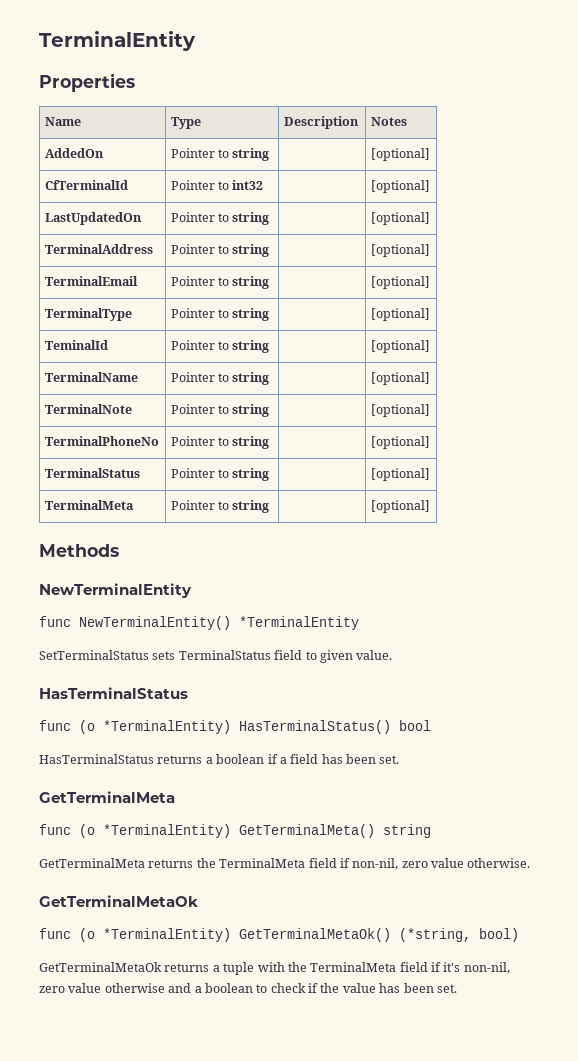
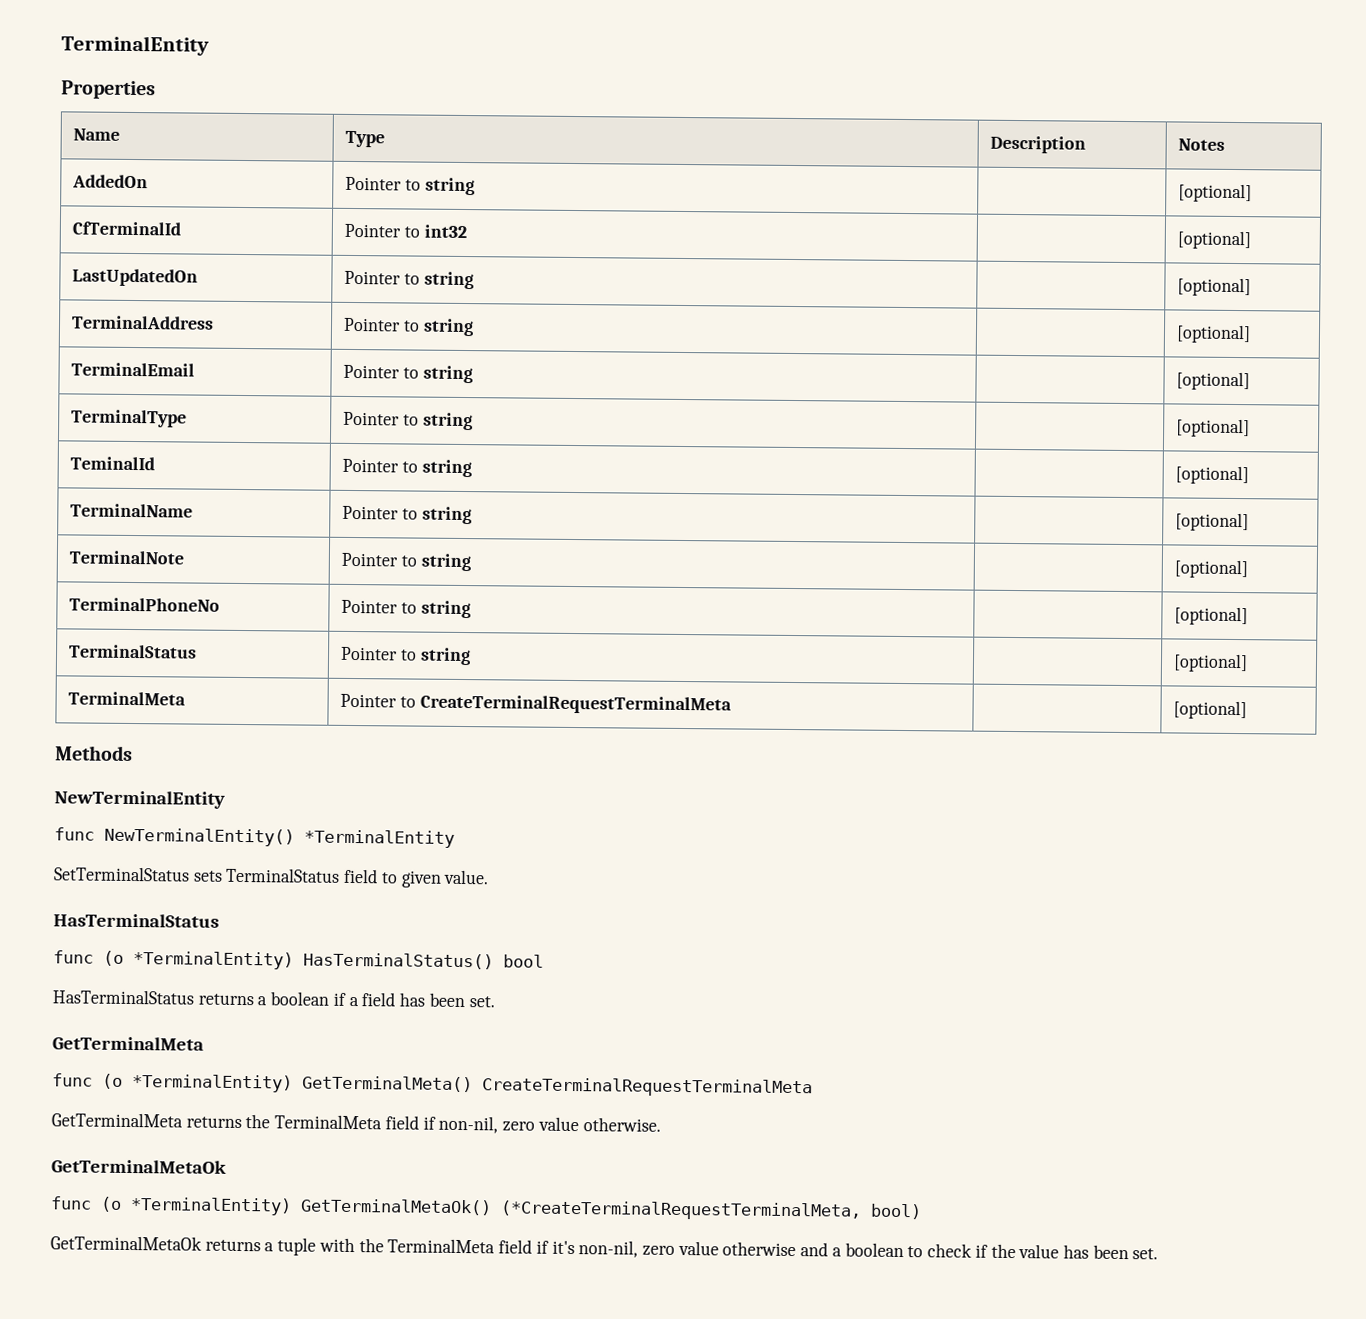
- TerminalMeta | Pointer to string | | [optional]
+ TerminalMeta | Pointer to CreateTerminalRequestTerminalMeta | | [optional]
- func (o *TerminalEntity) GetTerminalMeta() string
+ func (o *TerminalEntity) GetTerminalMeta() CreateTerminalRequestTerminalMeta
- func (o *TerminalEntity) GetTerminalMetaOk() (*string, bool)
+ func (o *TerminalEntity) GetTerminalMetaOk() (*CreateTerminalRequestTerminalMeta, bool)

